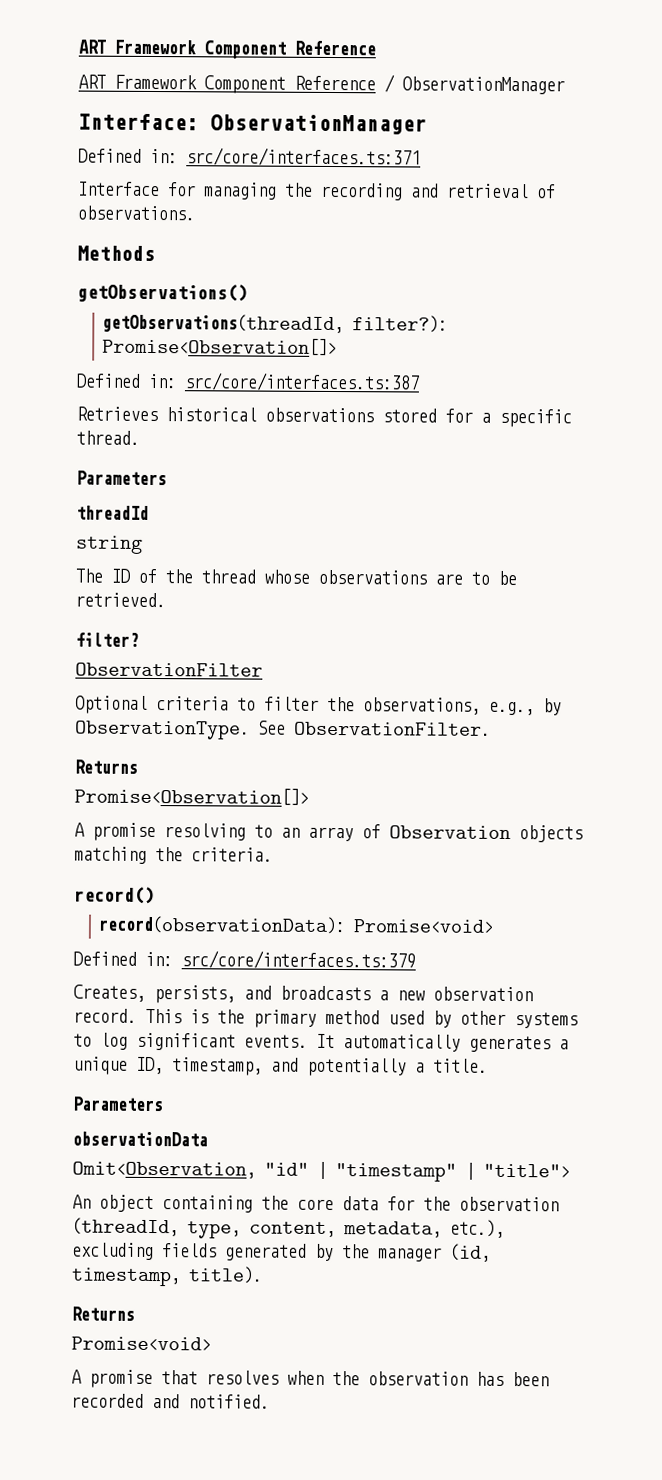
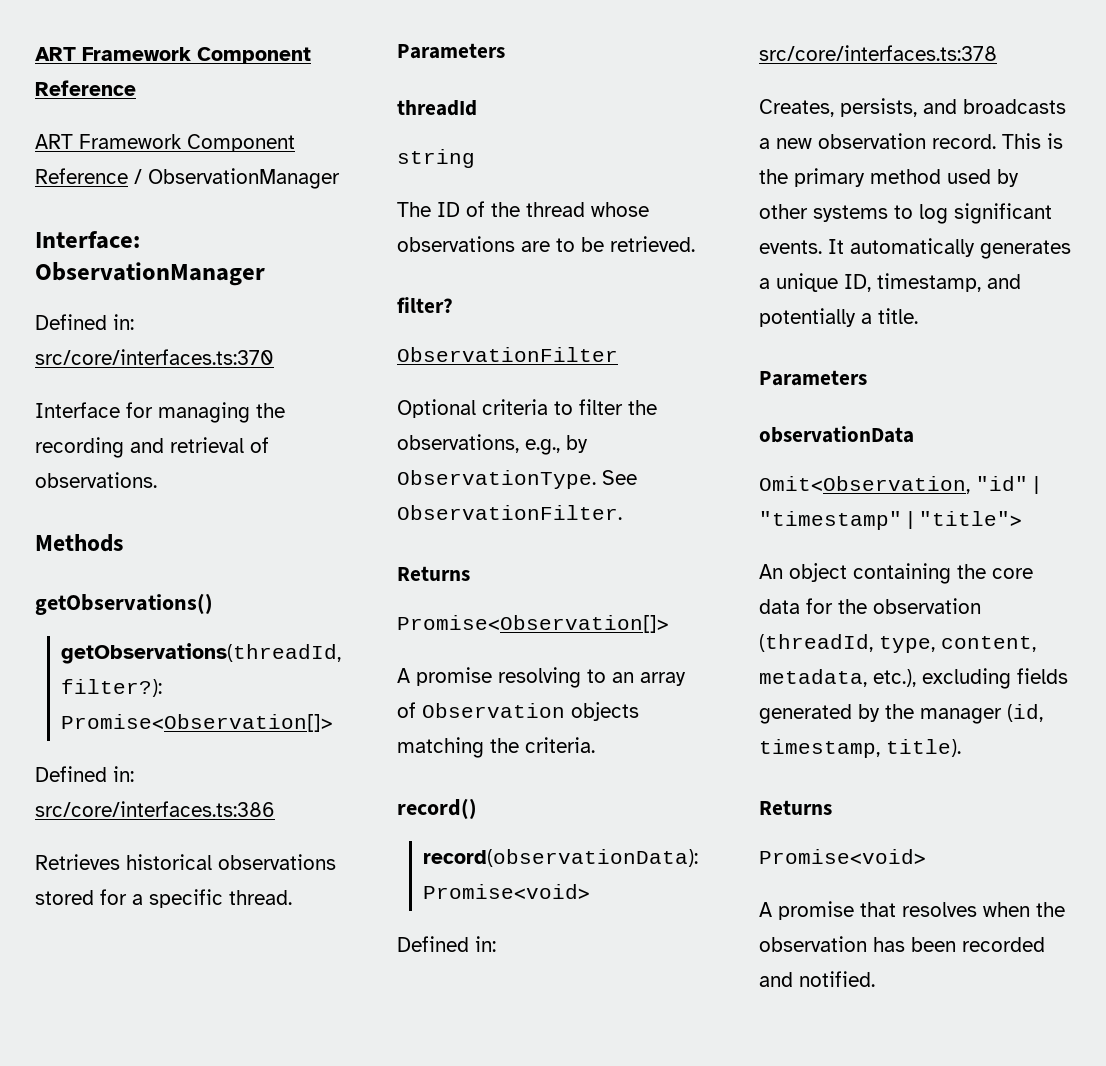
- Defined in: src/core/interfaces.ts:371
+ Defined in: src/core/interfaces.ts:370
- Defined in: src/core/interfaces.ts:387
+ Defined in: src/core/interfaces.ts:386
- Defined in: src/core/interfaces.ts:379
+ Defined in: src/core/interfaces.ts:378

